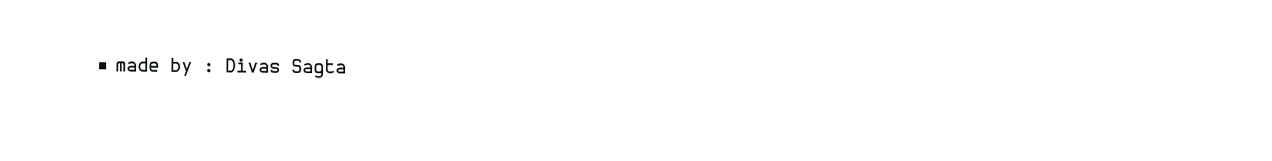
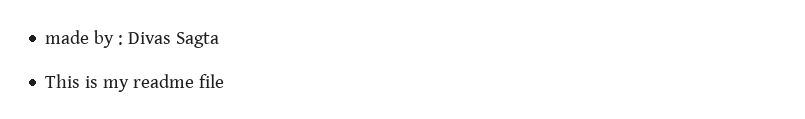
+ This is my readme file

